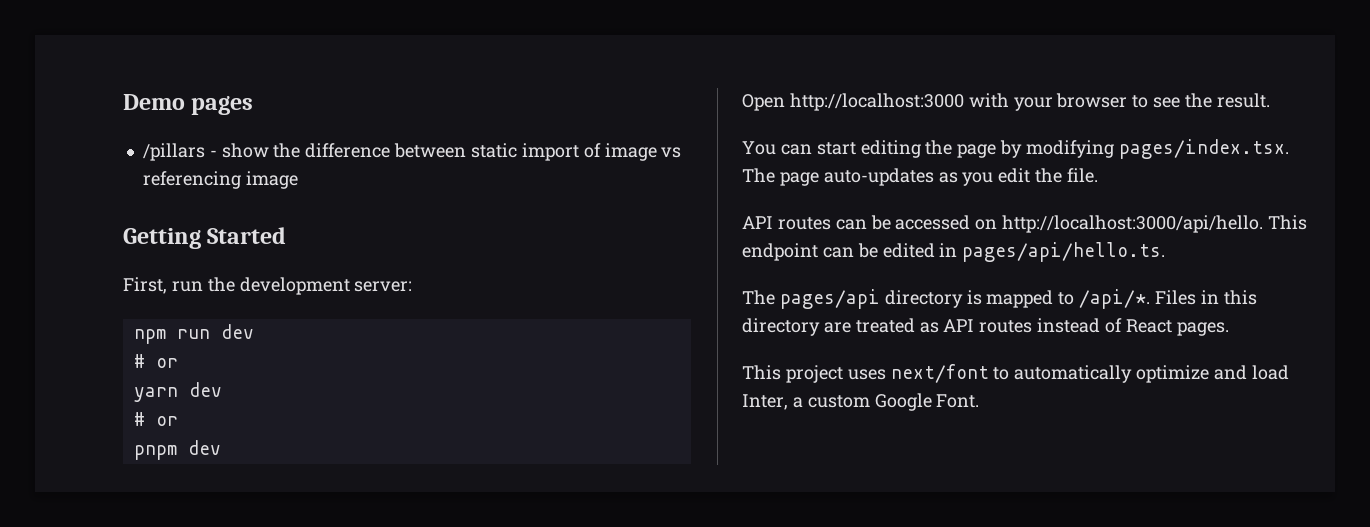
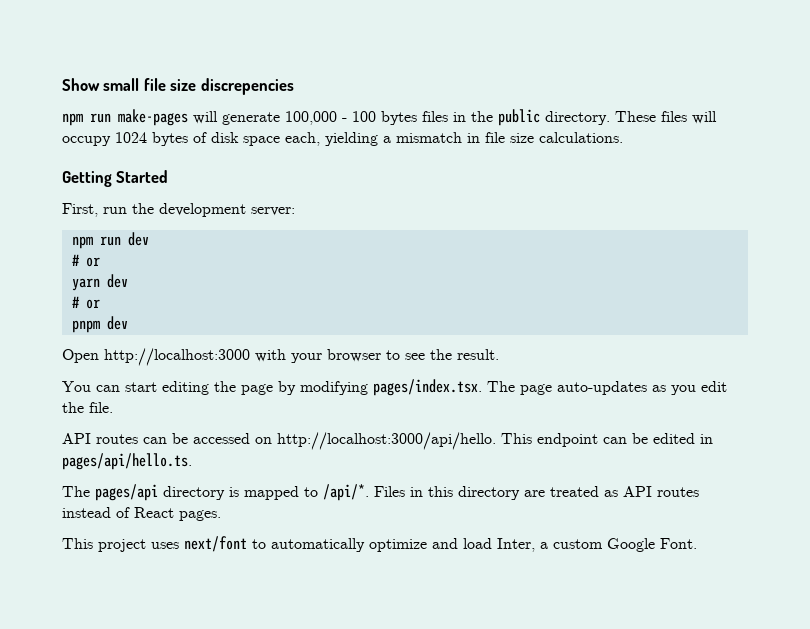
- Demo pages
- /pillars - show the difference between static import of image vs referencing image
+ Show small file size discrepencies
+ npm run make-pages will generate 100,000 - 100 bytes files in the public directory. These files will occupy 1024 bytes of disk space each, yielding a mismatch in file size calculations.

